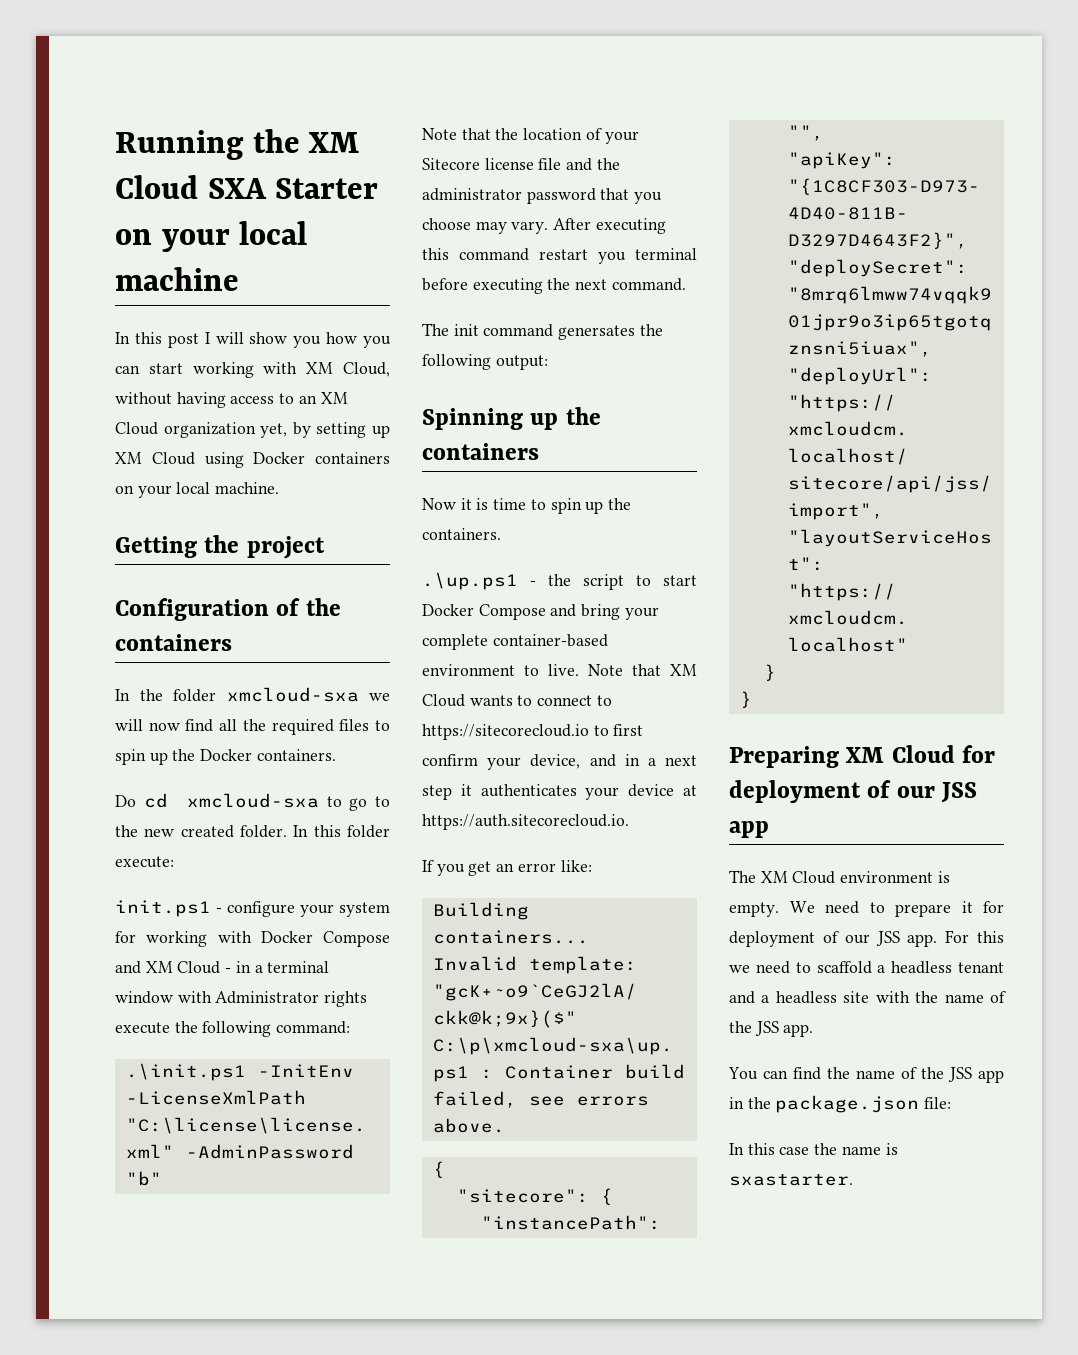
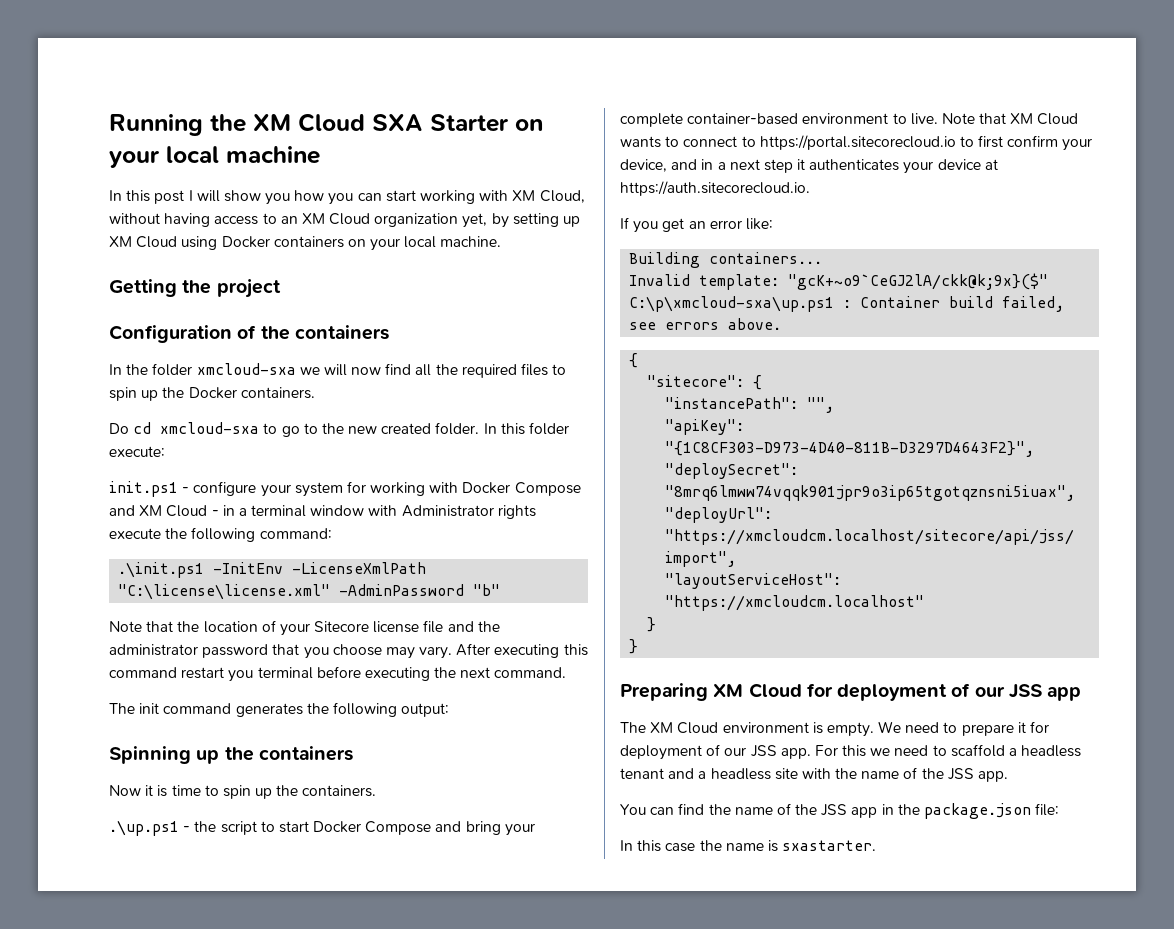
- The init command genersates the following output:
+ The init command generates the following output:
- Note that XM Cloud wants to connect to https://sitecorecloud.io to first confirm your device, and in a next step it authenticates your device at https://auth.sitecorecloud.io.
+ Note that XM Cloud wants to connect to https://portal.sitecorecloud.io to first confirm your device, and in a next step it authenticates your device at https://auth.sitecorecloud.io.

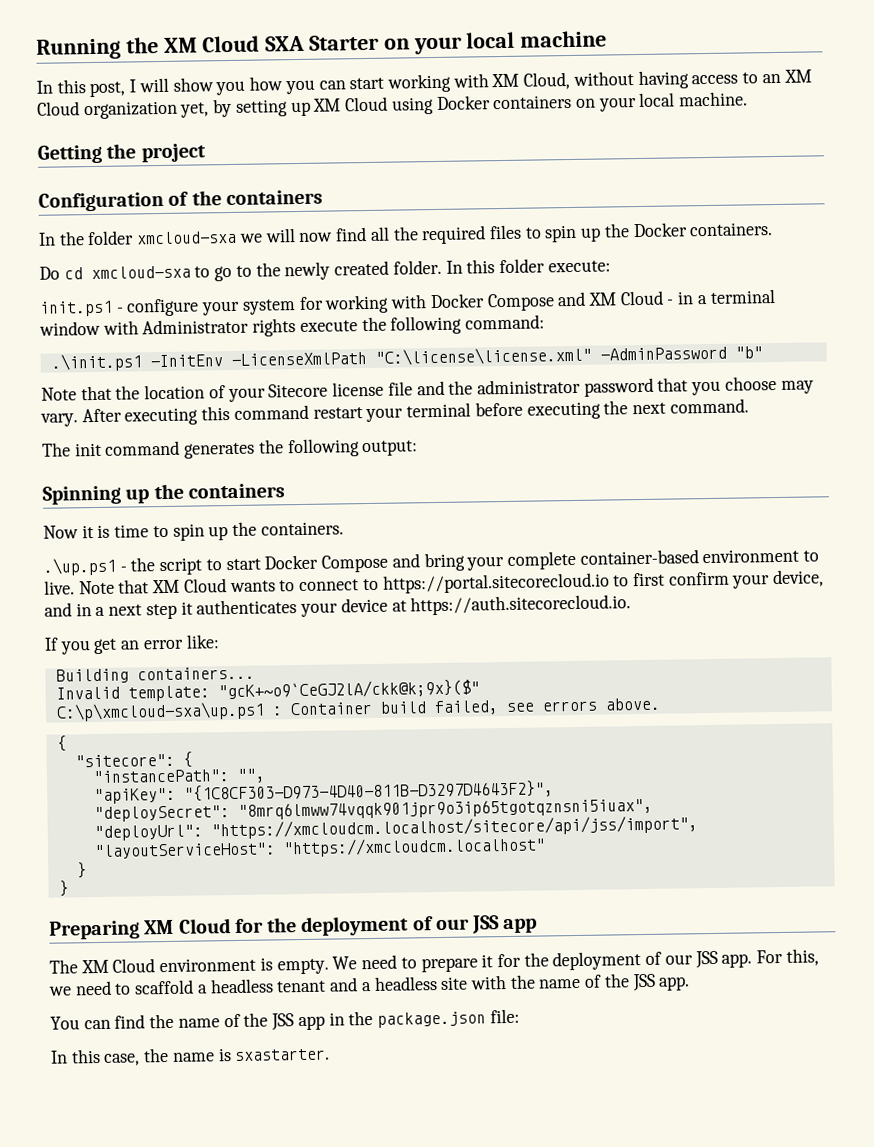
- In this post I will show you how you can start working with XM Cloud, without having access to an XM Cloud organization yet, by setting up XM Cloud using Docker containers on your local machine.
+ In this post, I will show you how you can start working with XM Cloud, without having access to an XM Cloud organization yet, by setting up XM Cloud using Docker containers on your local machine.
- Do cd xmcloud-sxa to go to the new created folder.
+ Do cd xmcloud-sxa to go to the newly created folder.
- After executing this command restart you terminal before executing the next command.
+ After executing this command restart your terminal before executing the next command.
- Preparing XM Cloud for deployment of our JSS app
+ Preparing XM Cloud for the deployment of our JSS app
- We need to prepare it for deployment of our JSS app.
+ We need to prepare it for the deployment of our JSS app.
- For this we need to scaffold a headless tenant and a headless site with the name of the JSS app.
+ For this, we need to scaffold a headless tenant and a headless site with the name of the JSS app.
- In this case the name is sxastarter.
+ In this case, the name is sxastarter.

